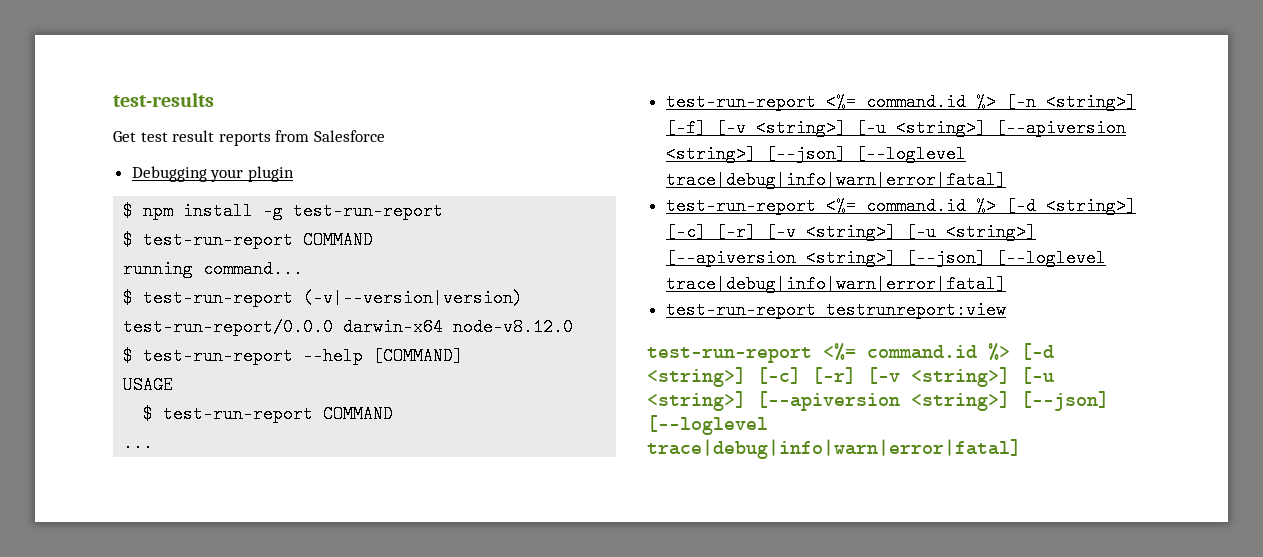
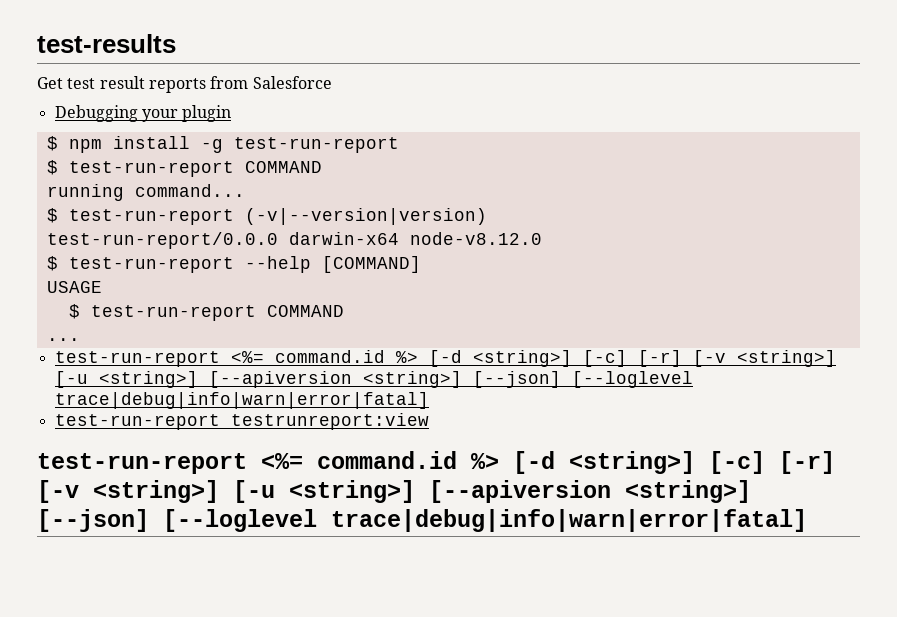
- test-run-report <%= command.id %> [-n <string>] [-f] [-v <string>] [-u <string>] [--apiversion <string>] [--json] [--loglevel trace|debug|info|warn|error|fatal]

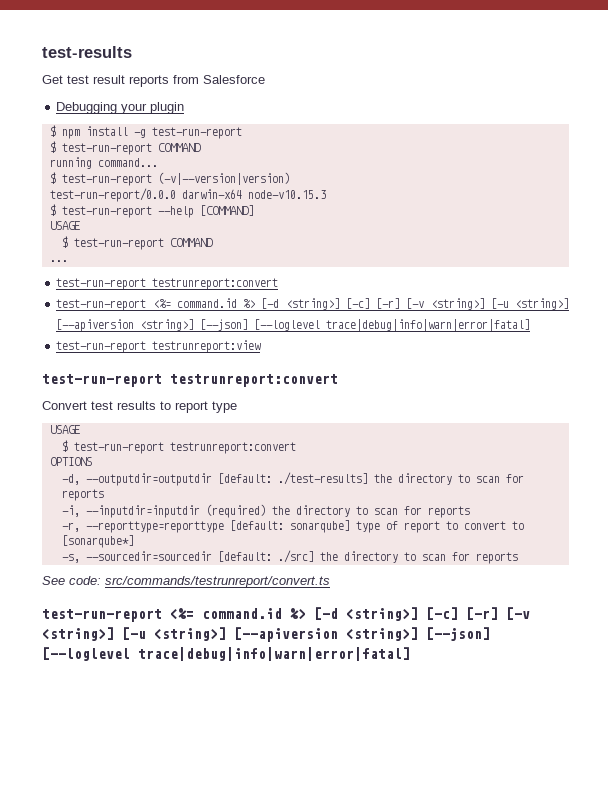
- test-run-report/0.0.0 darwin-x64 node-v8.12.0
+ test-run-report/0.0.0 darwin-x64 node-v10.15.3
  ...
+ test-run-report testrunreport:convert
  test-run-report testrunreport:view
+ test-run-report testrunreport:convert
+ Convert test results to report type
+ USAGE
+ $ test-run-report testrunreport:convert
+ OPTIONS
+ -d, --outputdir=outputdir [default: ./test-results] the directory to scan for reports
+ -i, --inputdir=inputdir (required) the directory to scan for reports
+ -r, --reporttype=reporttype [default: sonarqube] type of report to convert to [sonarqube*]
+ -s, --sourcedir=sourcedir [default: ./src] the directory to scan for reports
+ See code: src/commands/testrunreport/convert.ts

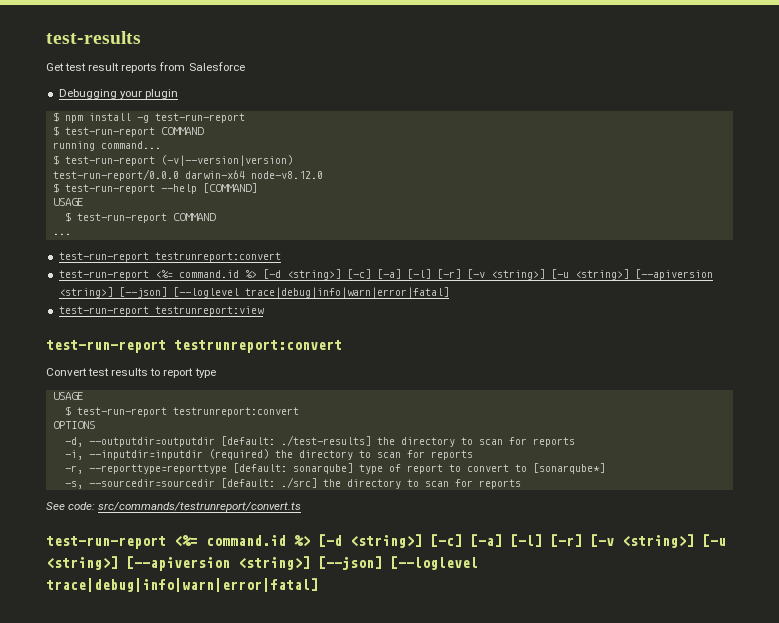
- test-run-report/0.0.0 darwin-x64 node-v10.15.3
+ test-run-report/0.0.0 darwin-x64 node-v8.12.0
  ...
  test-run-report testrunreport:convert
- test-run-report <%= command.id %> [-d <string>] [-c] [-r] [-v <string>] [-u <string>] [--apiversion <string>] [--json] [--loglevel trace|debug|info|warn|error|fatal]
+ test-run-report <%= command.id %> [-d <string>] [-c] [-a] [-l] [-r] [-v <string>] [-u <string>] [--apiversion <string>] [--json] [--loglevel trace|debug|info|warn|error|fatal]
  See code: src/commands/testrunreport/convert.ts
- test-run-report <%= command.id %> [-d <string>] [-c] [-r] [-v <string>] [-u <string>] [--apiversion <string>] [--json] [--loglevel trace|debug|info|warn|error|fatal]
+ test-run-report <%= command.id %> [-d <string>] [-c] [-a] [-l] [-r] [-v <string>] [-u <string>] [--apiversion <string>] [--json] [--loglevel trace|debug|info|warn|error|fatal]

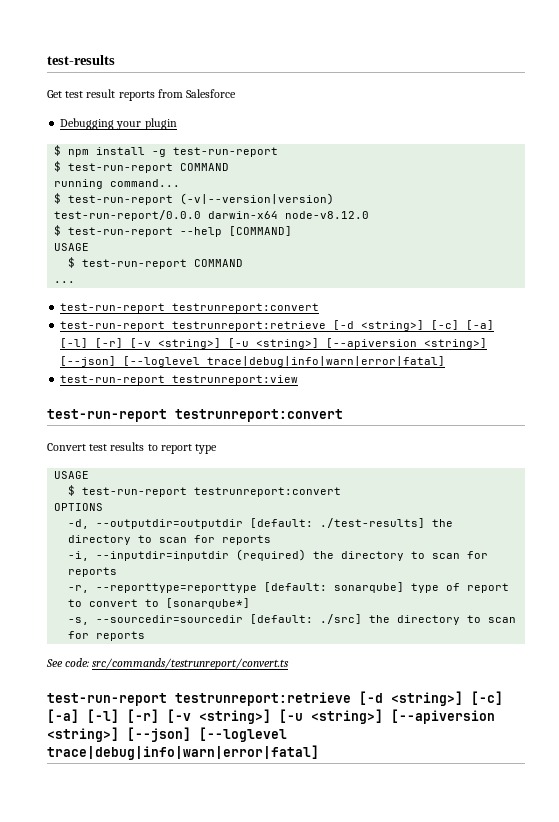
  ...
  test-run-report testrunreport:convert
- test-run-report <%= command.id %> [-d <string>] [-c] [-a] [-l] [-r] [-v <string>] [-u <string>] [--apiversion <string>] [--json] [--loglevel trace|debug|info|warn|error|fatal]
+ test-run-report testrunreport:retrieve [-d <string>] [-c] [-a] [-l] [-r] [-v <string>] [-u <string>] [--apiversion <string>] [--json] [--loglevel trace|debug|info|warn|error|fatal]
  See code: src/commands/testrunreport/convert.ts
- test-run-report <%= command.id %> [-d <string>] [-c] [-a] [-l] [-r] [-v <string>] [-u <string>] [--apiversion <string>] [--json] [--loglevel trace|debug|info|warn|error|fatal]
+ test-run-report testrunreport:retrieve [-d <string>] [-c] [-a] [-l] [-r] [-v <string>] [-u <string>] [--apiversion <string>] [--json] [--loglevel trace|debug|info|warn|error|fatal]

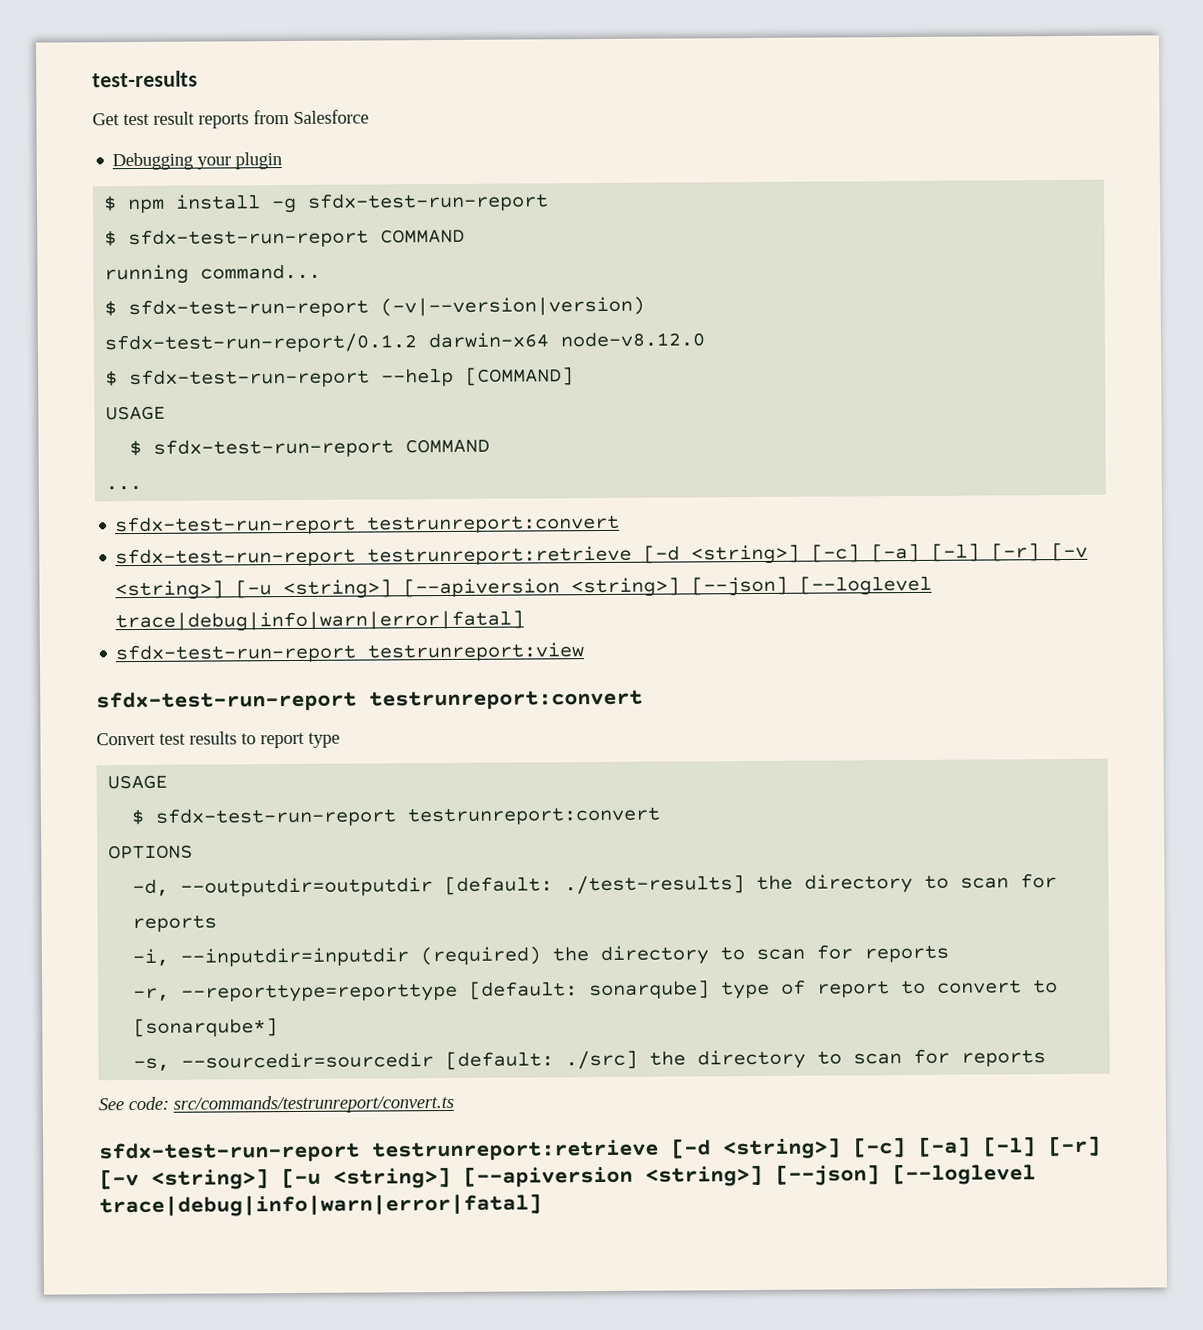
- $ npm install -g test-run-report
- $ test-run-report COMMAND
+ $ npm install -g sfdx-test-run-report
+ $ sfdx-test-run-report COMMAND
- $ test-run-report (-v|--version|version)
+ $ sfdx-test-run-report (-v|--version|version)
- test-run-report/0.0.0 darwin-x64 node-v8.12.0
+ sfdx-test-run-report/0.1.2 darwin-x64 node-v8.12.0
- $ test-run-report --help [COMMAND]
+ $ sfdx-test-run-report --help [COMMAND]
  USAGE
- $ test-run-report COMMAND
+ $ sfdx-test-run-report COMMAND
  ...
- test-run-report testrunreport:convert
- test-run-report testrunreport:retrieve [-d <string>] [-c] [-a] [-l] [-r] [-v <string>] [-u <string>] [--apiversion <string>] [--json] [--loglevel trace|debug|info|warn|error|fatal]
+ sfdx-test-run-report testrunreport:convert
+ sfdx-test-run-report testrunreport:retrieve [-d <string>] [-c] [-a] [-l] [-r] [-v <string>] [-u <string>] [--apiversion <string>] [--json] [--loglevel trace|debug|info|warn|error|fatal]
- test-run-report testrunreport:view
- test-run-report testrunreport:convert
+ sfdx-test-run-report testrunreport:view
+ sfdx-test-run-report testrunreport:convert
- $ test-run-report testrunreport:convert
+ $ sfdx-test-run-report testrunreport:convert
  See code: src/commands/testrunreport/convert.ts
- test-run-report testrunreport:retrieve [-d <string>] [-c] [-a] [-l] [-r] [-v <string>] [-u <string>] [--apiversion <string>] [--json] [--loglevel trace|debug|info|warn|error|fatal]
+ sfdx-test-run-report testrunreport:retrieve [-d <string>] [-c] [-a] [-l] [-r] [-v <string>] [-u <string>] [--apiversion <string>] [--json] [--loglevel trace|debug|info|warn|error|fatal]

